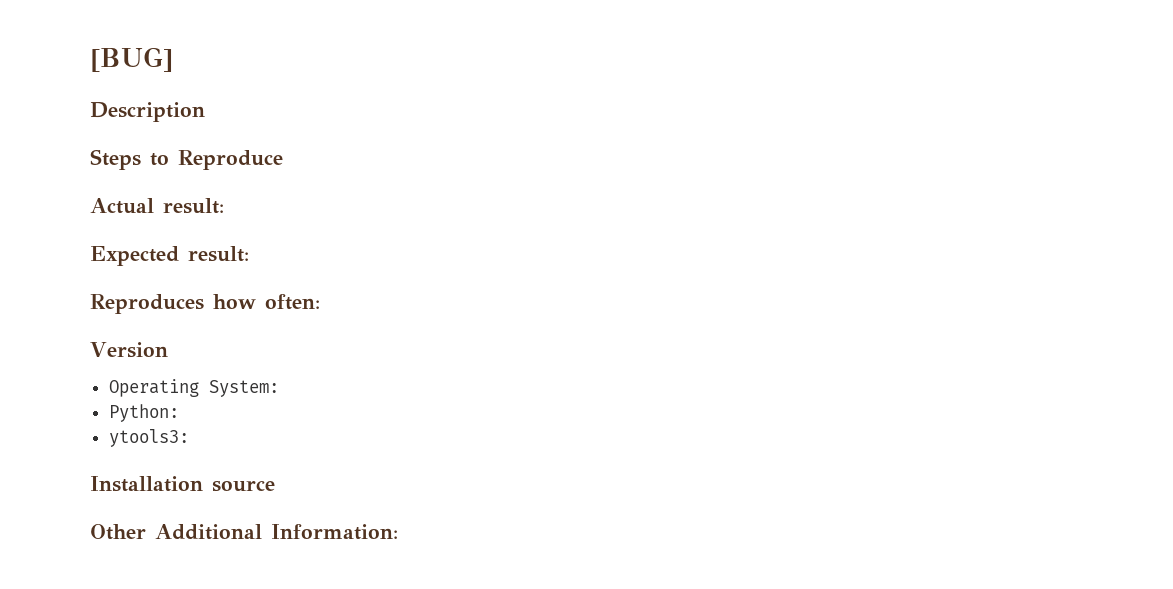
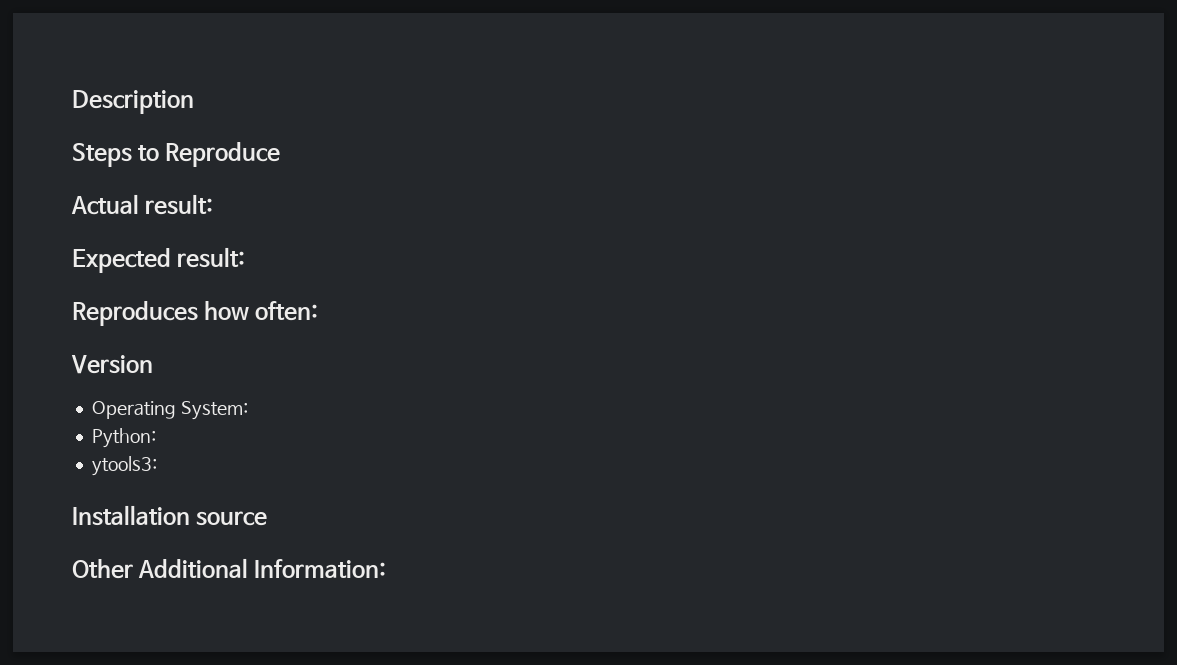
- [BUG]

